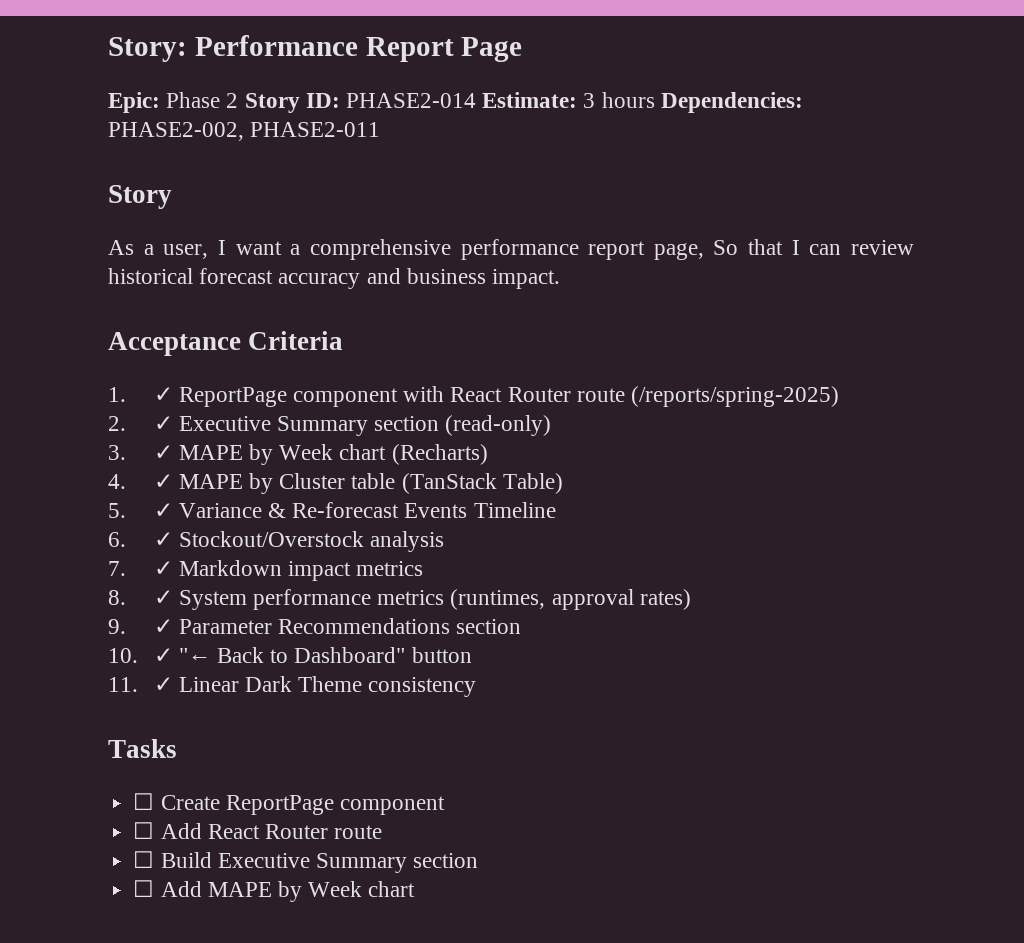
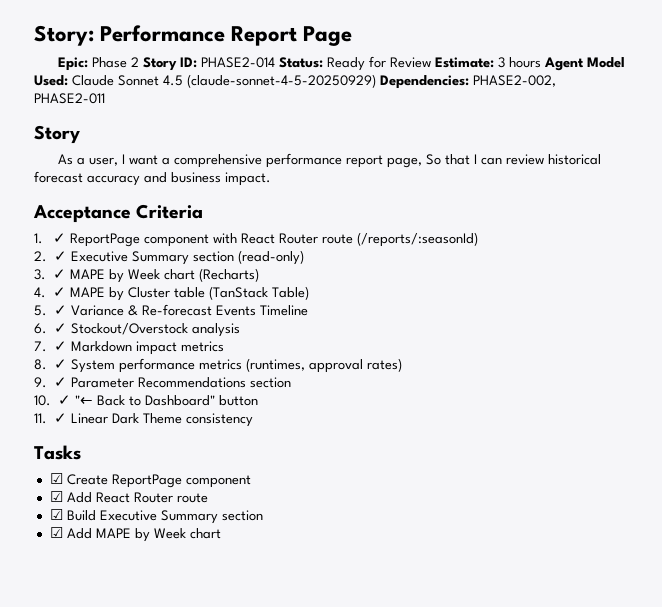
- Epic: Phase 2 Story ID: PHASE2-014 Estimate: 3 hours Dependencies: PHASE2-002, PHASE2-011
+ Epic: Phase 2 Story ID: PHASE2-014 Status: Ready for Review Estimate: 3 hours Agent Model Used: Claude Sonnet 4.5 (claude-sonnet-4-5-20250929) Dependencies: PHASE2-002, PHASE2-011
- 1. ✓ ReportPage component with React Router route (/reports/spring-2025)
+ 1. ✓ ReportPage component with React Router route (/reports/:seasonId)
- ☐ Create ReportPage component
+ ☑ Create ReportPage component
- ☐ Add React Router route
+ ☑ Add React Router route
- ☐ Build Executive Summary section
+ ☑ Build Executive Summary section
- ☐ Add MAPE by Week chart
+ ☑ Add MAPE by Week chart

